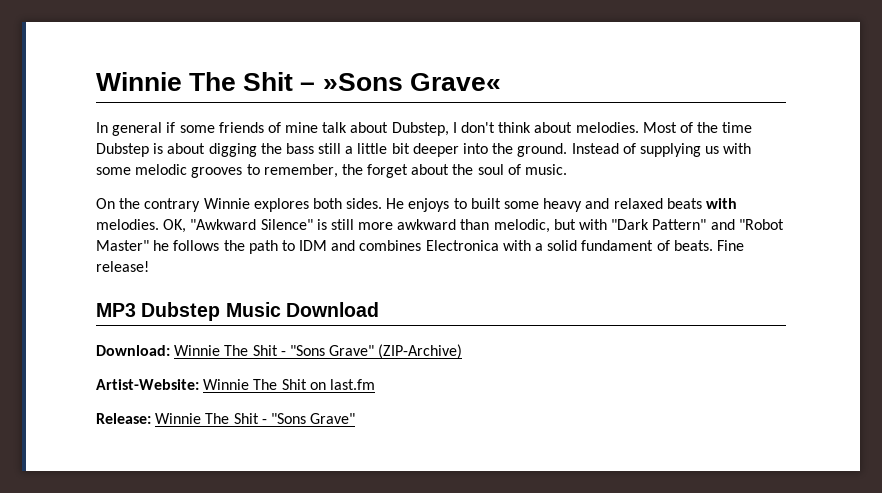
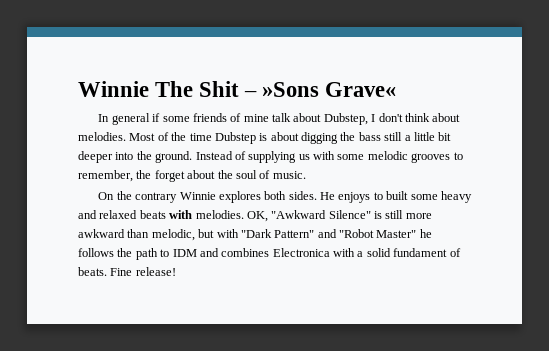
- MP3 Dubstep Music Download
- Download: Winnie The Shit - "Sons Grave" (ZIP-Archive)
- Artist-Website: Winnie The Shit on last.fm
- Release: Winnie The Shit - "Sons Grave"

